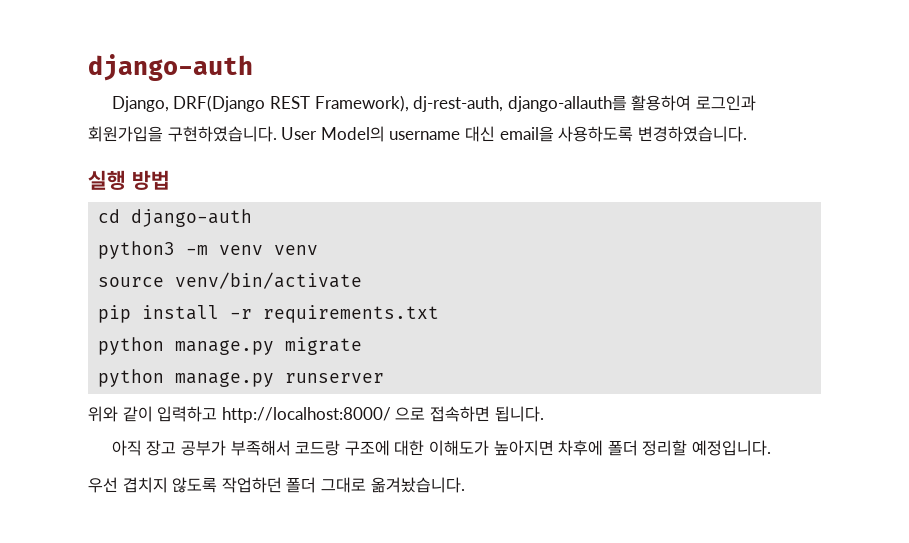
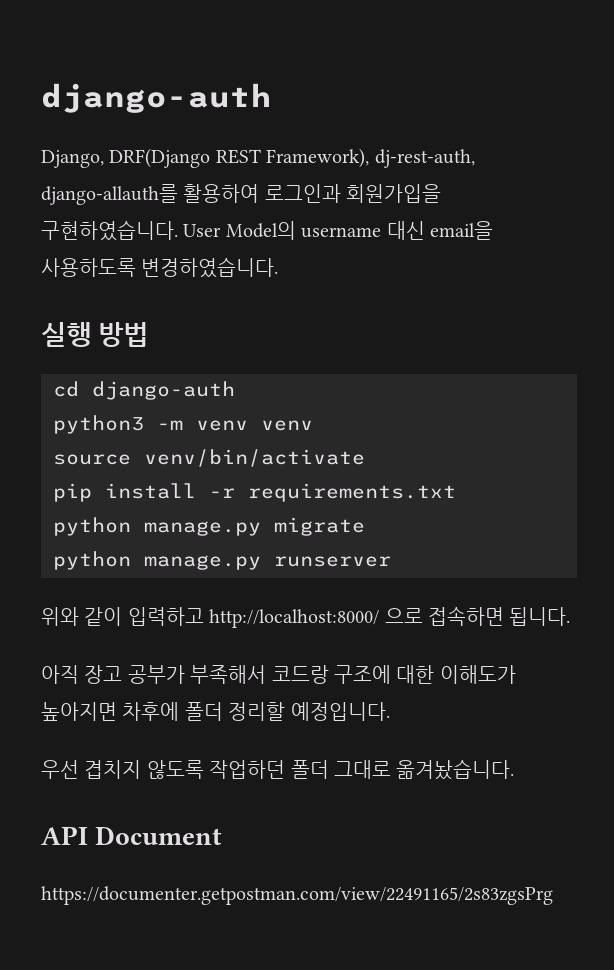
+ API Document
+ https://documenter.getpostman.com/view/22491165/2s83zgsPrg

